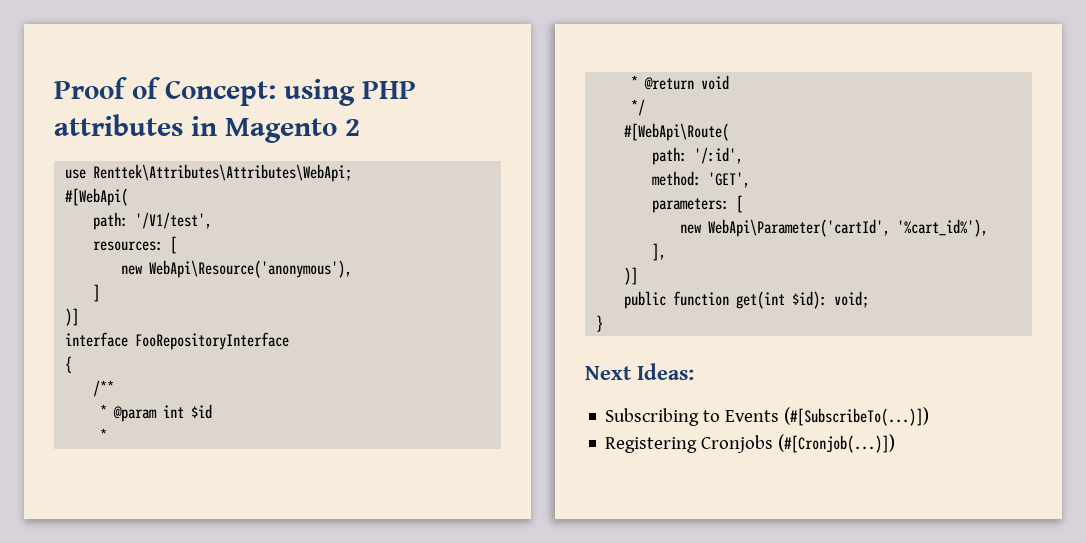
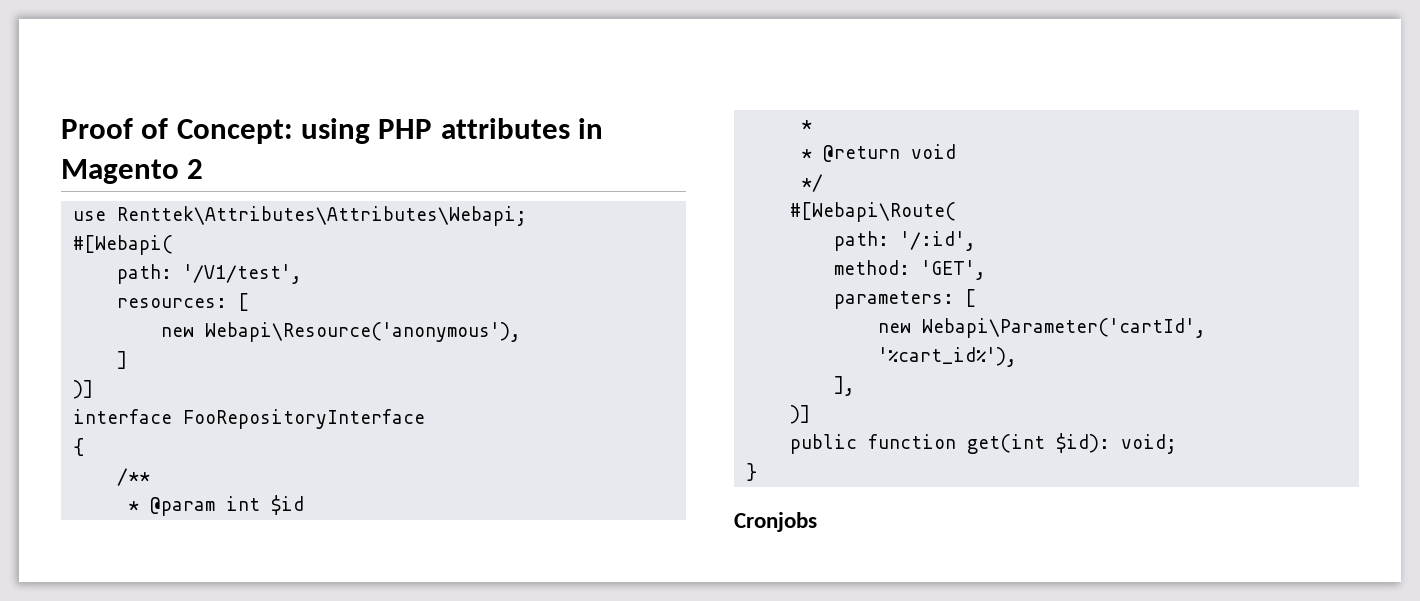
- use Renttek\Attributes\Attributes\WebApi;
- #[WebApi(
+ use Renttek\Attributes\Attributes\Webapi;
+ #[Webapi(
- new WebApi\Resource('anonymous'),
+ new Webapi\Resource('anonymous'),
- #[WebApi\Route(
+ #[Webapi\Route(
- new WebApi\Parameter('cartId', '%cart_id%'),
+ new Webapi\Parameter('cartId', '%cart_id%'),
- Next Ideas:
- Subscribing to Events (#[SubscribeTo(...)])
- Registering Cronjobs (#[Cronjob(...)])
+ Cronjobs

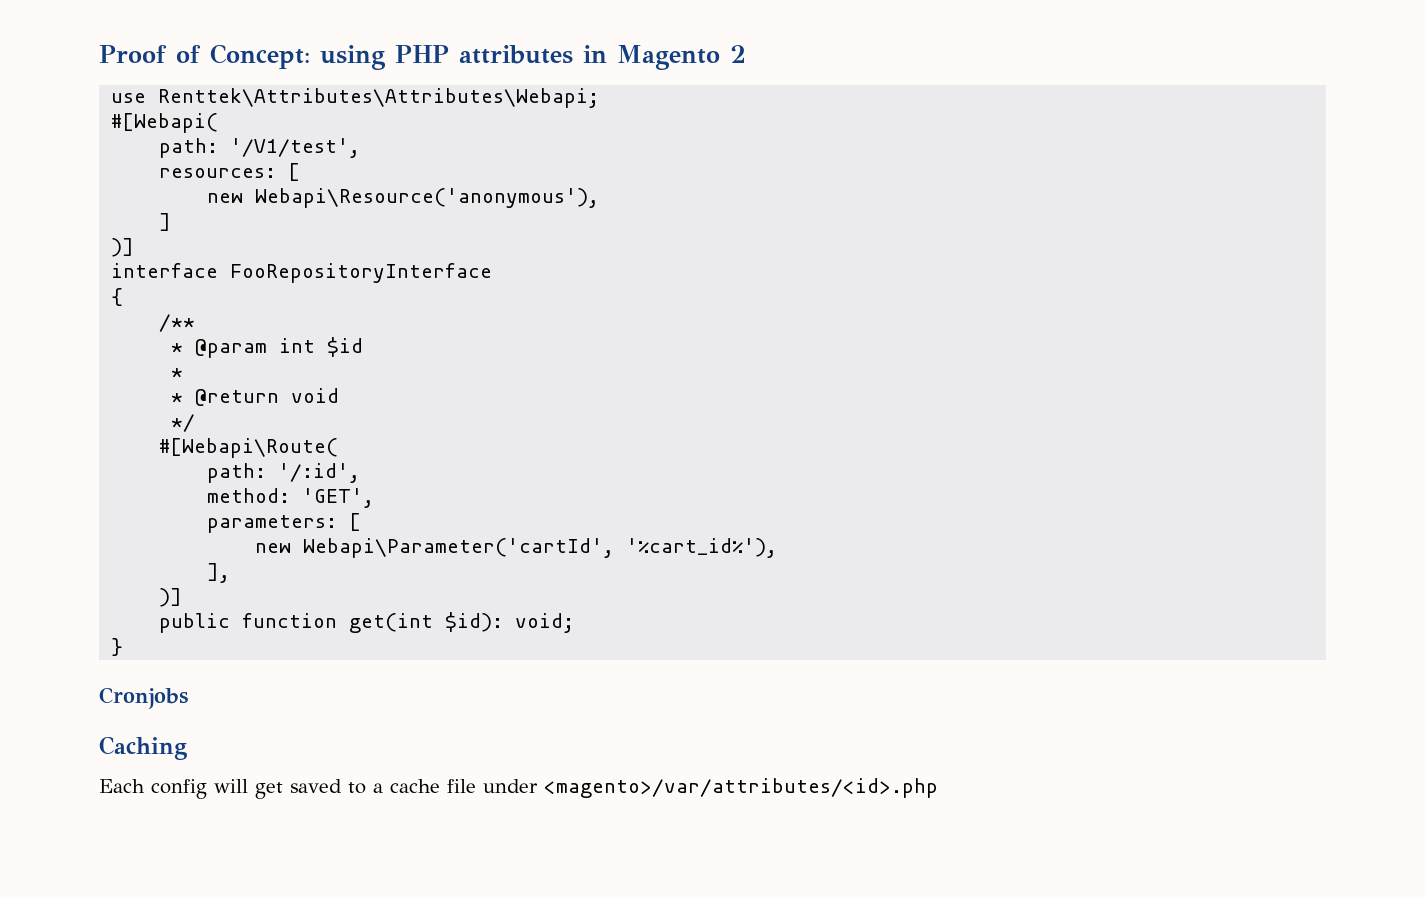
+ Caching
+ Each config will get saved to a cache file under <magento>/var/attributes/<id>.php

